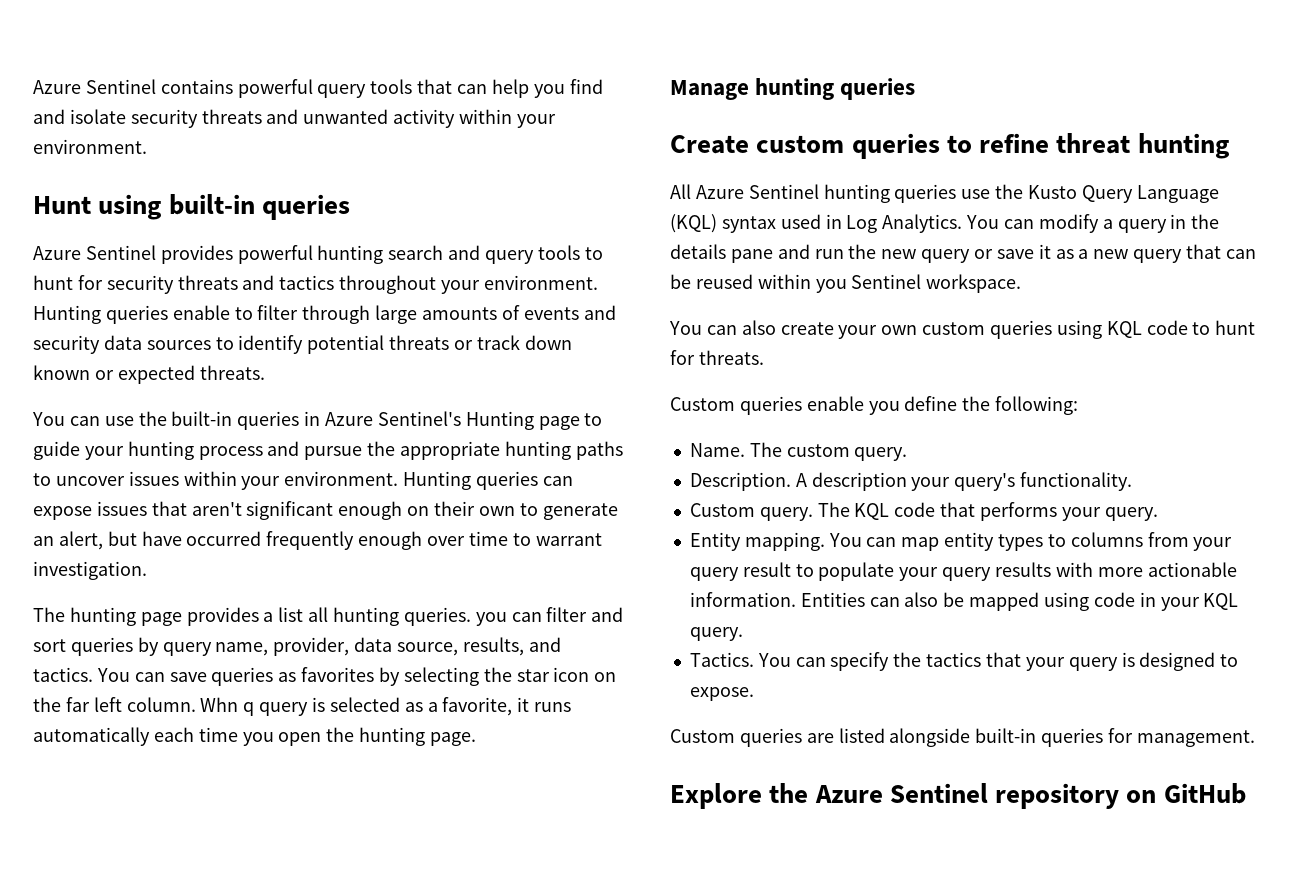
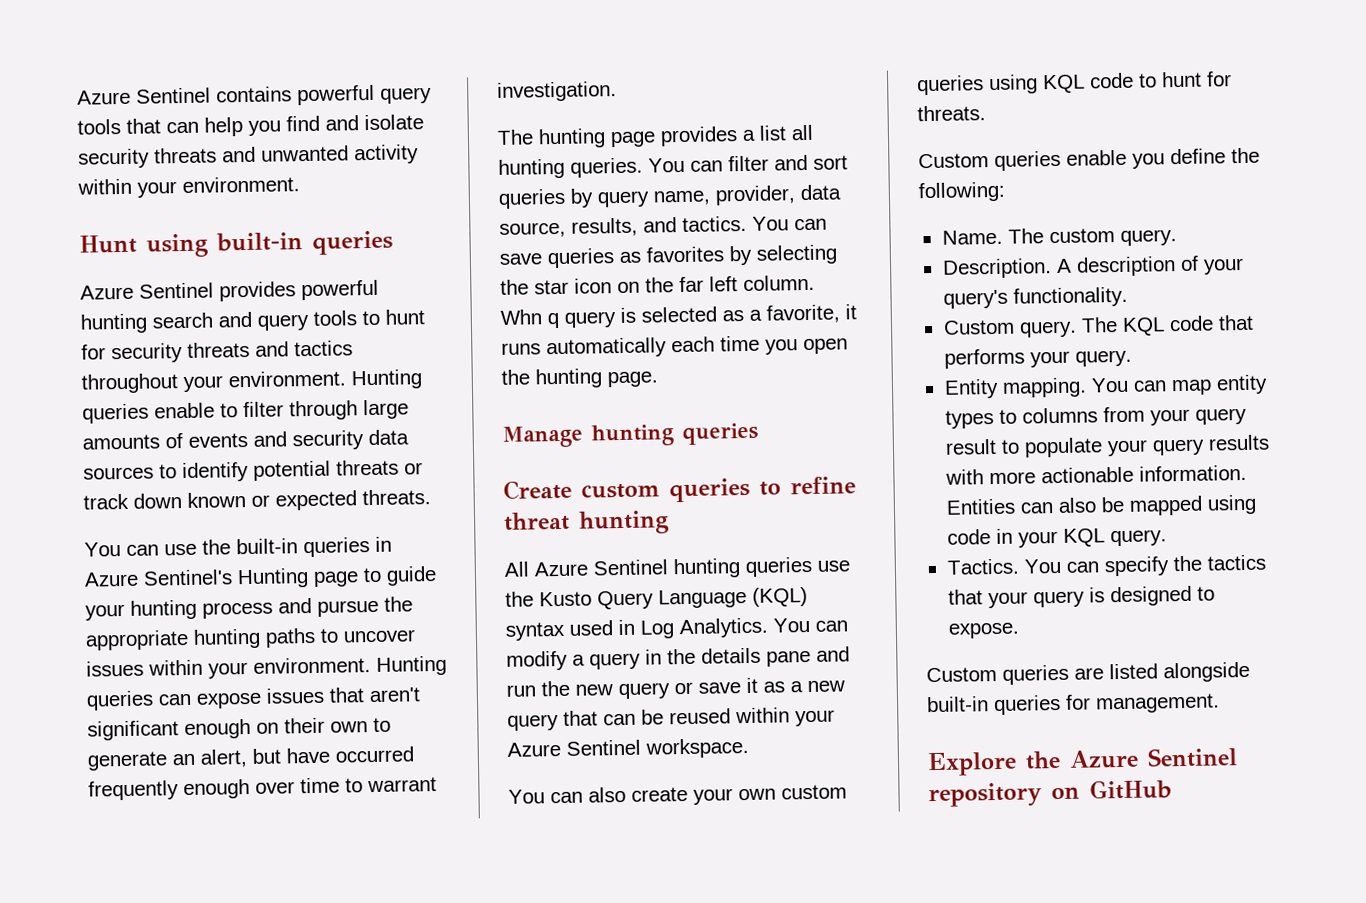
- The hunting page provides a list all hunting queries. you can filter and sort queries by query name, provider, data source, results, and tactics.
+ The hunting page provides a list all hunting queries. You can filter and sort queries by query name, provider, data source, results, and tactics.
- You can modify a query in the details pane and run the new query or save it as a new query that can be reused within you Sentinel workspace.
+ You can modify a query in the details pane and run the new query or save it as a new query that can be reused within your Azure Sentinel workspace.
- A description your query's functionality.
+ A description of your query's functionality.

